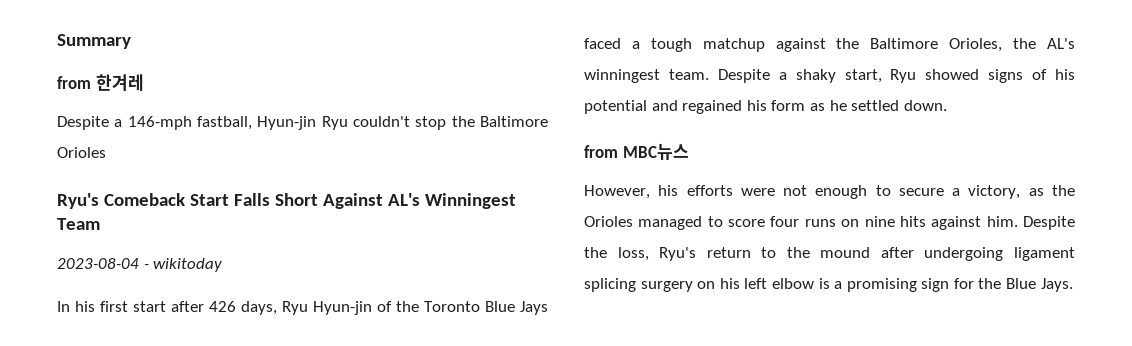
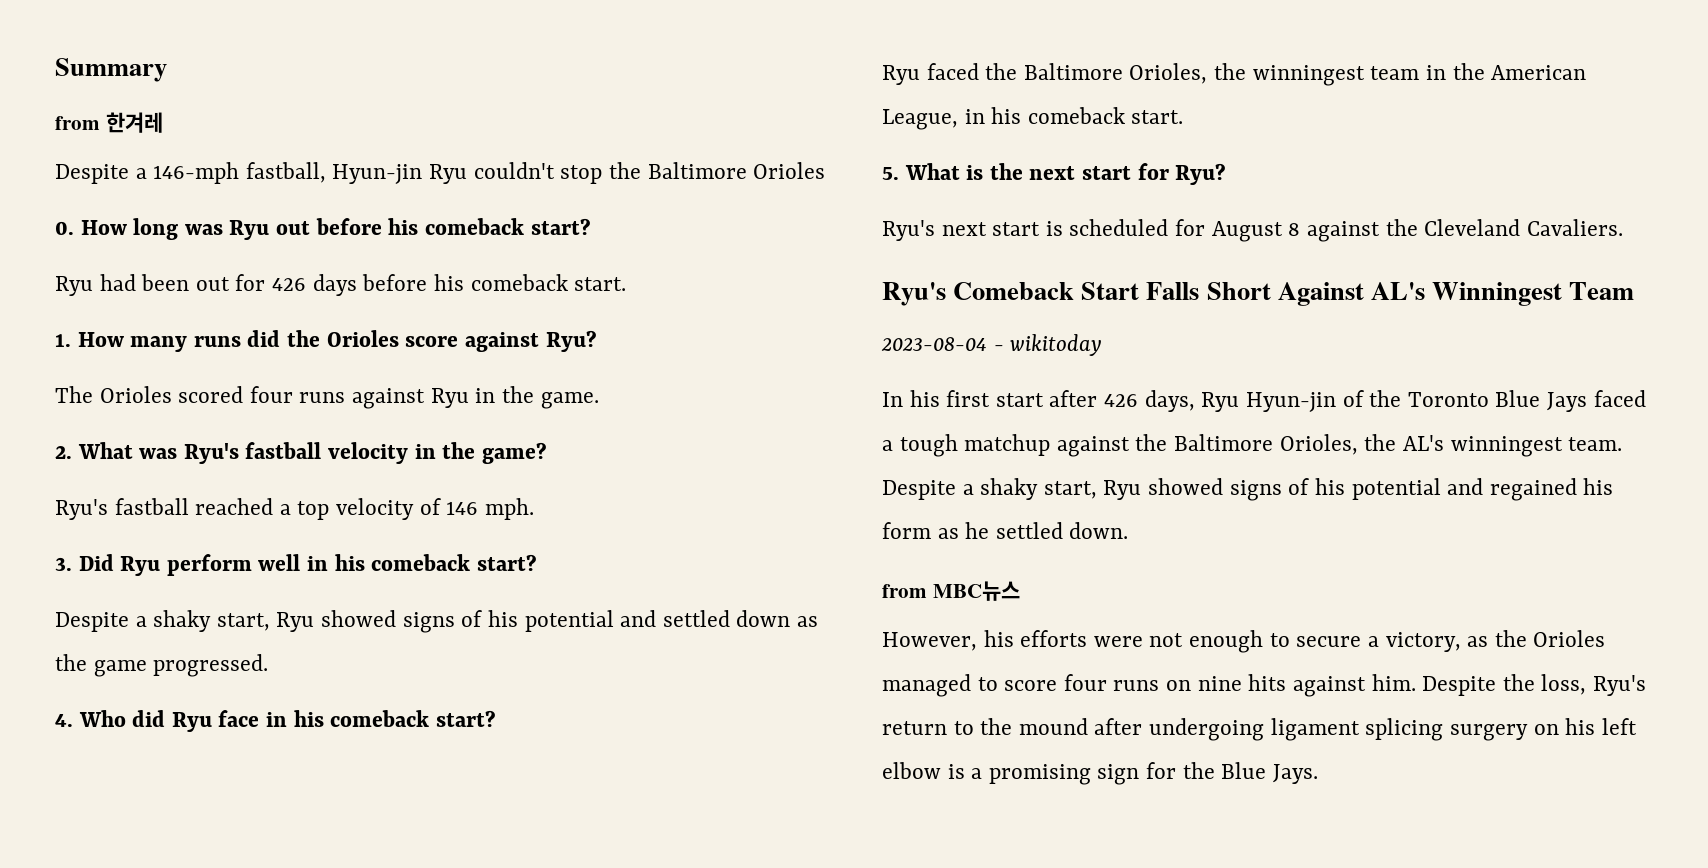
+ 0. How long was Ryu out before his comeback start?
+ Ryu had been out for 426 days before his comeback start.
+ 1. How many runs did the Orioles score against Ryu?
+ The Orioles scored four runs against Ryu in the game.
+ 2. What was Ryu's fastball velocity in the game?
+ Ryu's fastball reached a top velocity of 146 mph.
+ 3. Did Ryu perform well in his comeback start?
+ Despite a shaky start, Ryu showed signs of his potential and settled down as the game progressed.
+ 4. Who did Ryu face in his comeback start?
+ Ryu faced the Baltimore Orioles, the winningest team in the American League, in his comeback start.
+ 5. What is the next start for Ryu?
+ Ryu's next start is scheduled for August 8 against the Cleveland Cavaliers.

